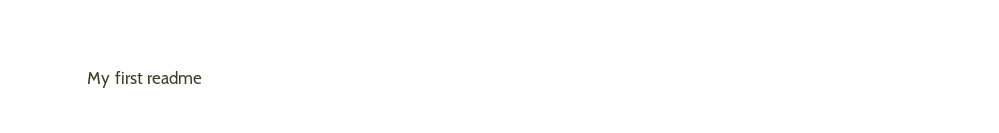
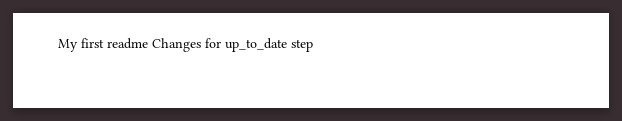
- My first readme
+ My first readme Changes for up_to_date step

